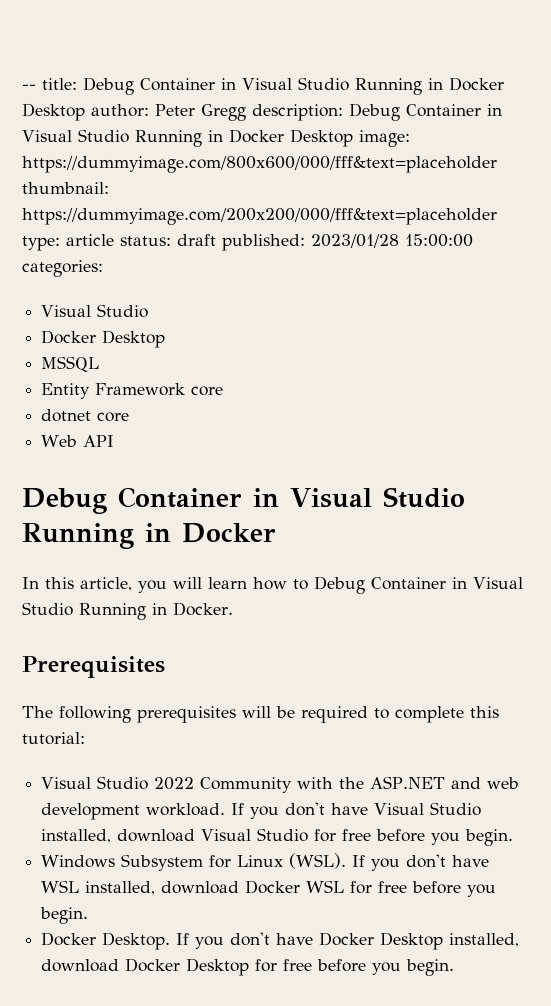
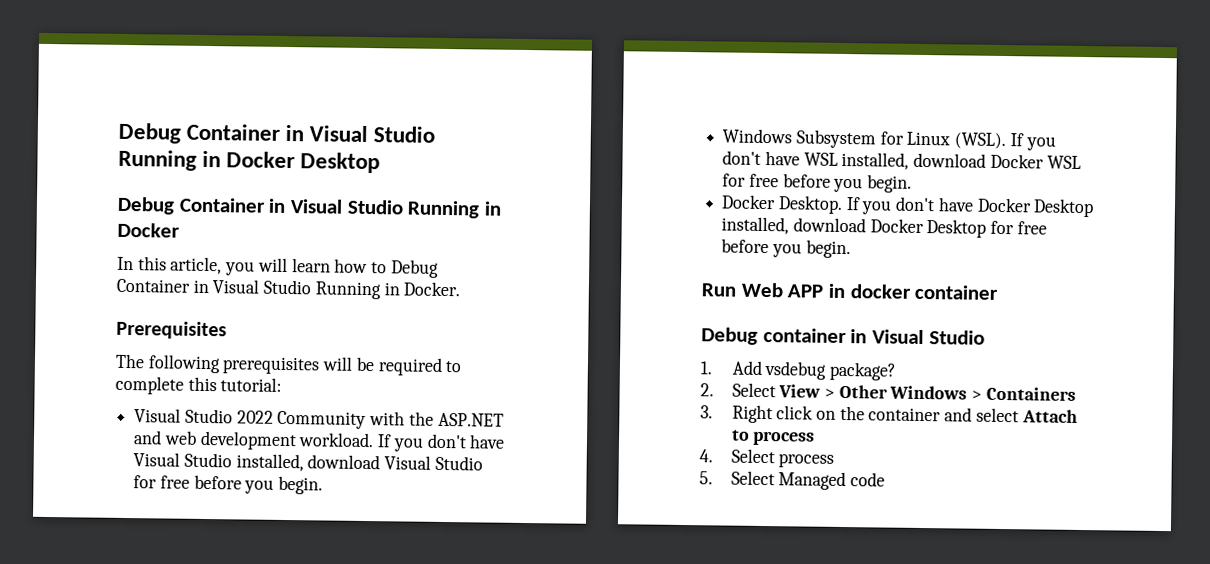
- -- title: Debug Container in Visual Studio Running in Docker Desktop author: Peter Gregg description: Debug Container in Visual Studio Running in Docker Desktop image: https://dummyimage.com/800x600/000/fff&text=placeholder thumbnail: https://dummyimage.com/200x200/000/fff&text=placeholder type: article status: draft published: 2023/01/28 15:00:00 categories:
- Visual Studio
- Docker Desktop
- MSSQL
- Entity Framework core
- dotnet core
- Web API
+ Debug Container in Visual Studio Running in Docker Desktop
+ Run Web APP in docker container
+ Debug container in Visual Studio
+ 1. Add vsdebug package?
+ 2. Select View > Other Windows > Containers
+ 3. Right click on the container and select Attach to process
+ 4. Select process
+ 5. Select Managed code

